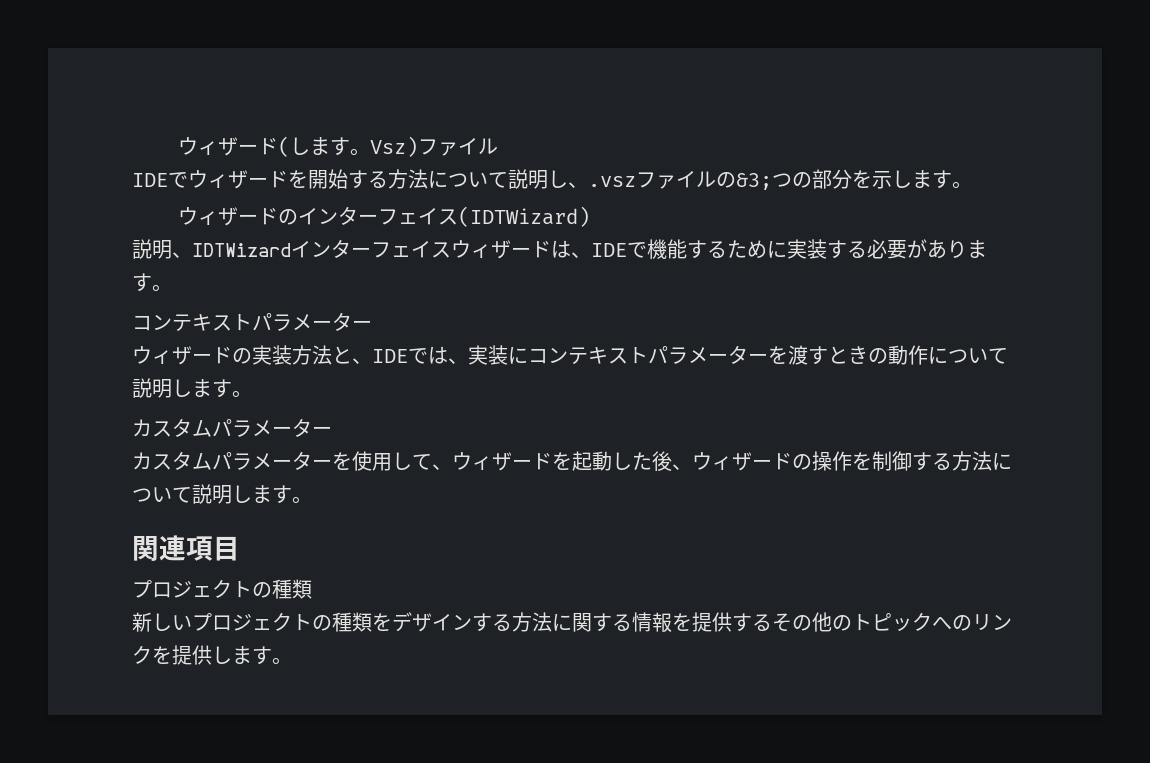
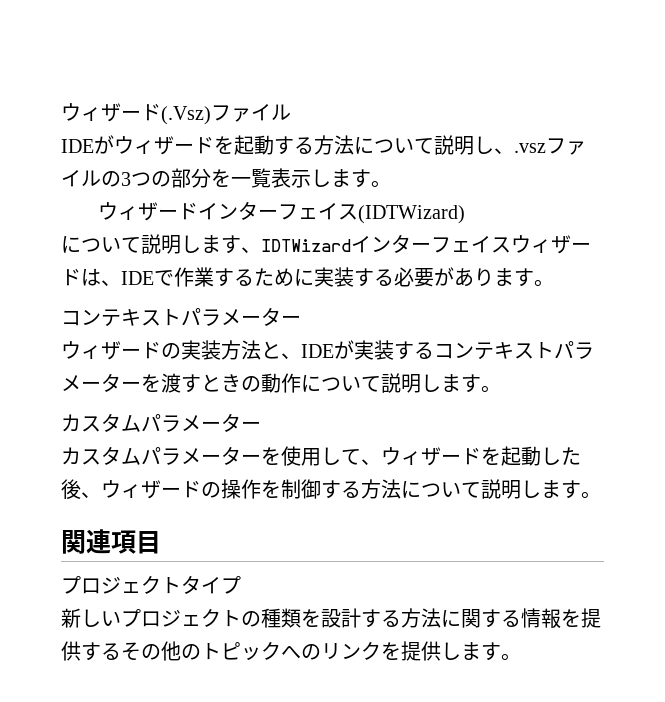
- ウィザード(します。Vsz)ファイル
+ ウィザード(.Vsz)ファイル
- IDEでウィザードを開始する方法について説明し、.vszファイルの&3;つの部分を示します。
+ IDEがウィザードを起動する方法について説明し、.vszファイルの3つの部分を一覧表示します。
- ウィザードのインターフェイス(IDTWizard)
+ ウィザードインターフェイス(IDTWizard)
- 説明、IDTWizardインターフェイスウィザードは、IDEで機能するために実装する必要があります。
+ について説明します、IDTWizardインターフェイスウィザードは、IDEで作業するために実装する必要があります。
- ウィザードの実装方法と、IDEでは、実装にコンテキストパラメーターを渡すときの動作について説明します。
+ ウィザードの実装方法と、IDEが実装するコンテキストパラメーターを渡すときの動作について説明します。
  関連項目
- プロジェクトの種類
+ プロジェクトタイプ
- 新しいプロジェクトの種類をデザインする方法に関する情報を提供するその他のトピックへのリンクを提供します。
+ 新しいプロジェクトの種類を設計する方法に関する情報を提供するその他のトピックへのリンクを提供します。

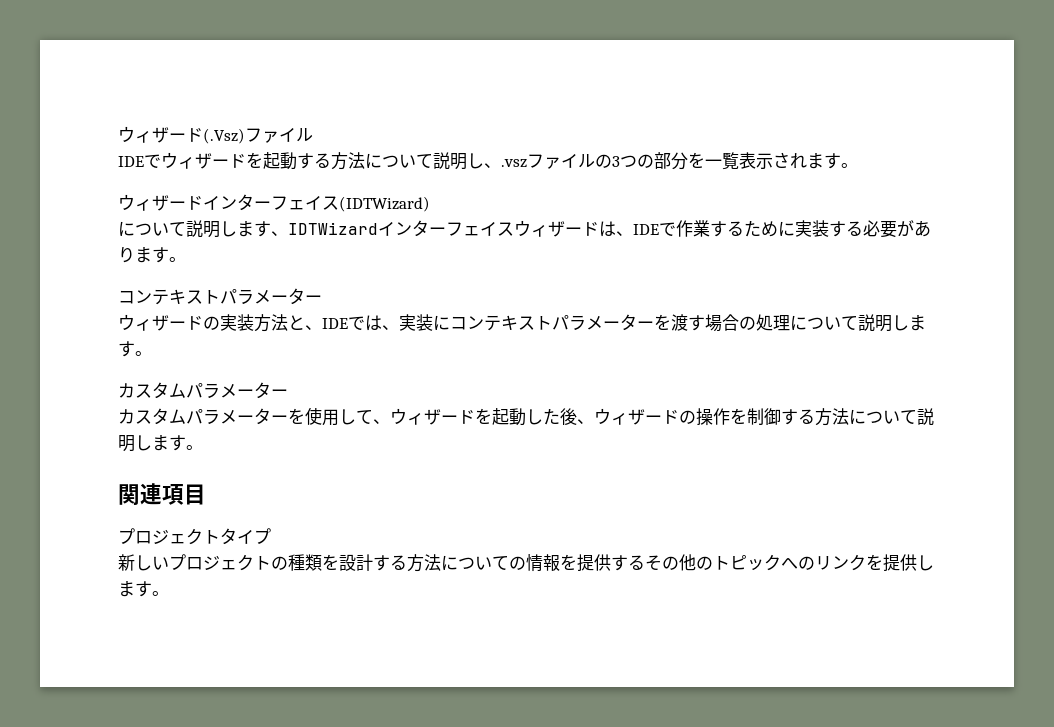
- IDEがウィザードを起動する方法について説明し、.vszファイルの3つの部分を一覧表示します。
+ IDEでウィザードを起動する方法について説明し、.vszファイルの3つの部分を一覧表示されます。
- ウィザードの実装方法と、IDEが実装するコンテキストパラメーターを渡すときの動作について説明します。
+ ウィザードの実装方法と、IDEでは、実装にコンテキストパラメーターを渡す場合の処理について説明します。
- 新しいプロジェクトの種類を設計する方法に関する情報を提供するその他のトピックへのリンクを提供します。
+ 新しいプロジェクトの種類を設計する方法についての情報を提供するその他のトピックへのリンクを提供します。

